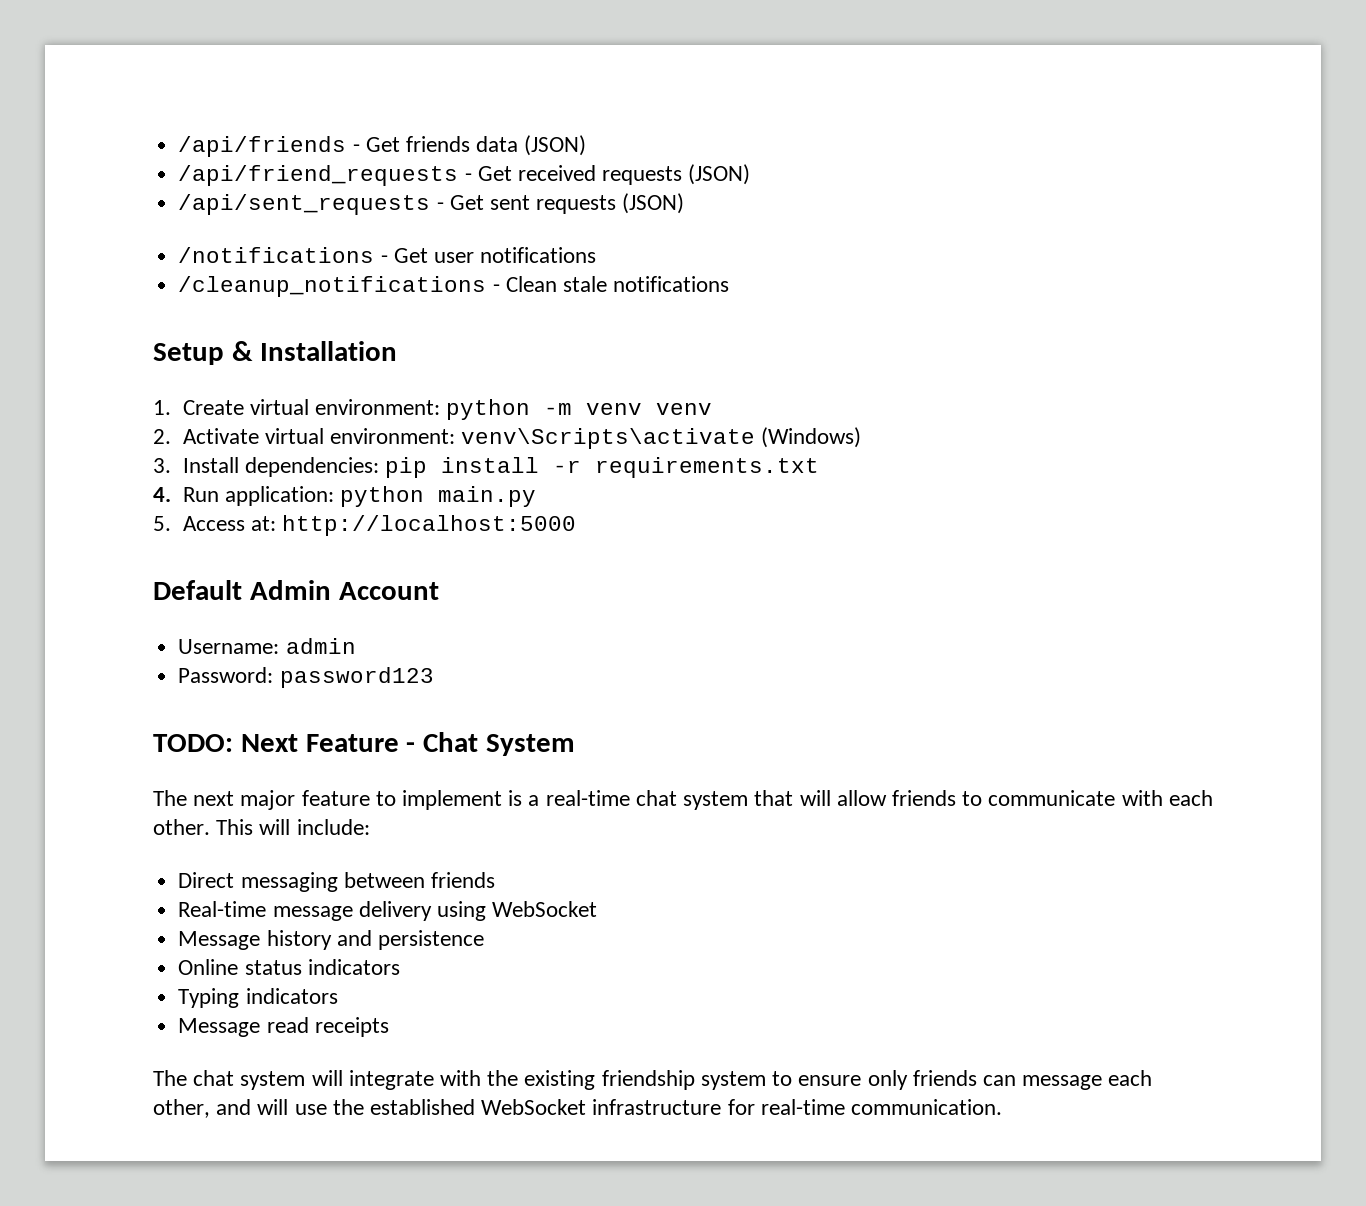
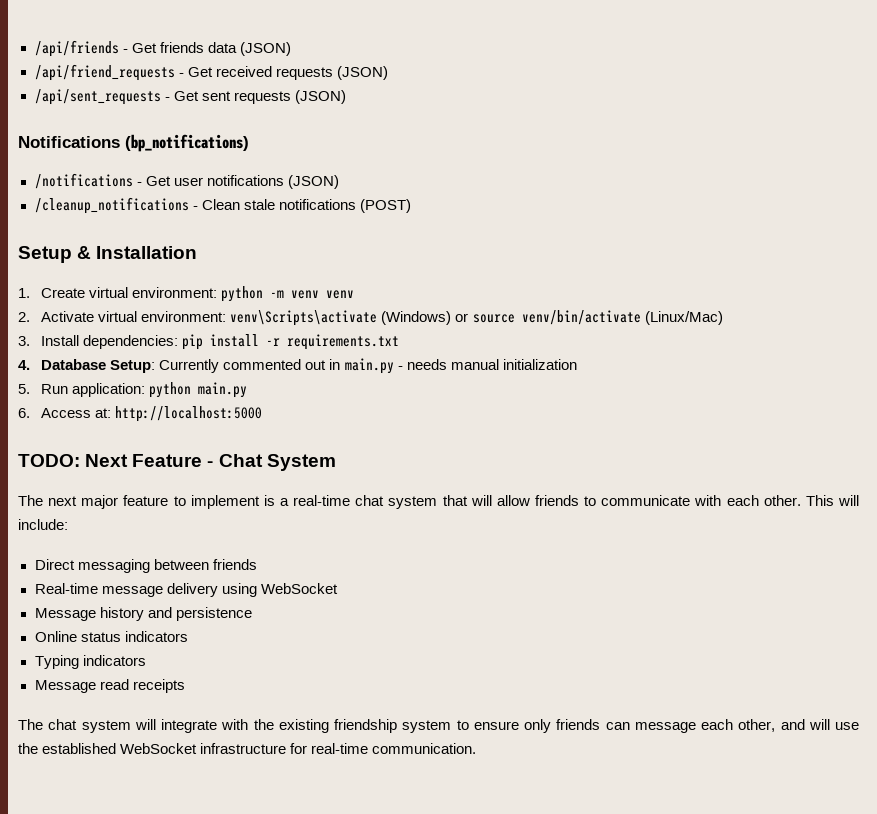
+ Notifications (bp_notifications)
- /notifications - Get user notifications
+ /notifications - Get user notifications (JSON)
- /cleanup_notifications - Clean stale notifications
+ /cleanup_notifications - Clean stale notifications (POST)
- 2. Activate virtual environment: venv\Scripts\activate (Windows)
+ 2. Activate virtual environment: venv\Scripts\activate (Windows) or source venv/bin/activate (Linux/Mac)
- 4. Run application: python main.py
+ 4. Database Setup: Currently commented out in main.py - needs manual initialization
+ 5. Run application: python main.py
- 5. Access at: http://localhost:5000
+ 6. Access at: http://localhost:5000
- Default Admin Account
- Username: admin
- Password: password123

